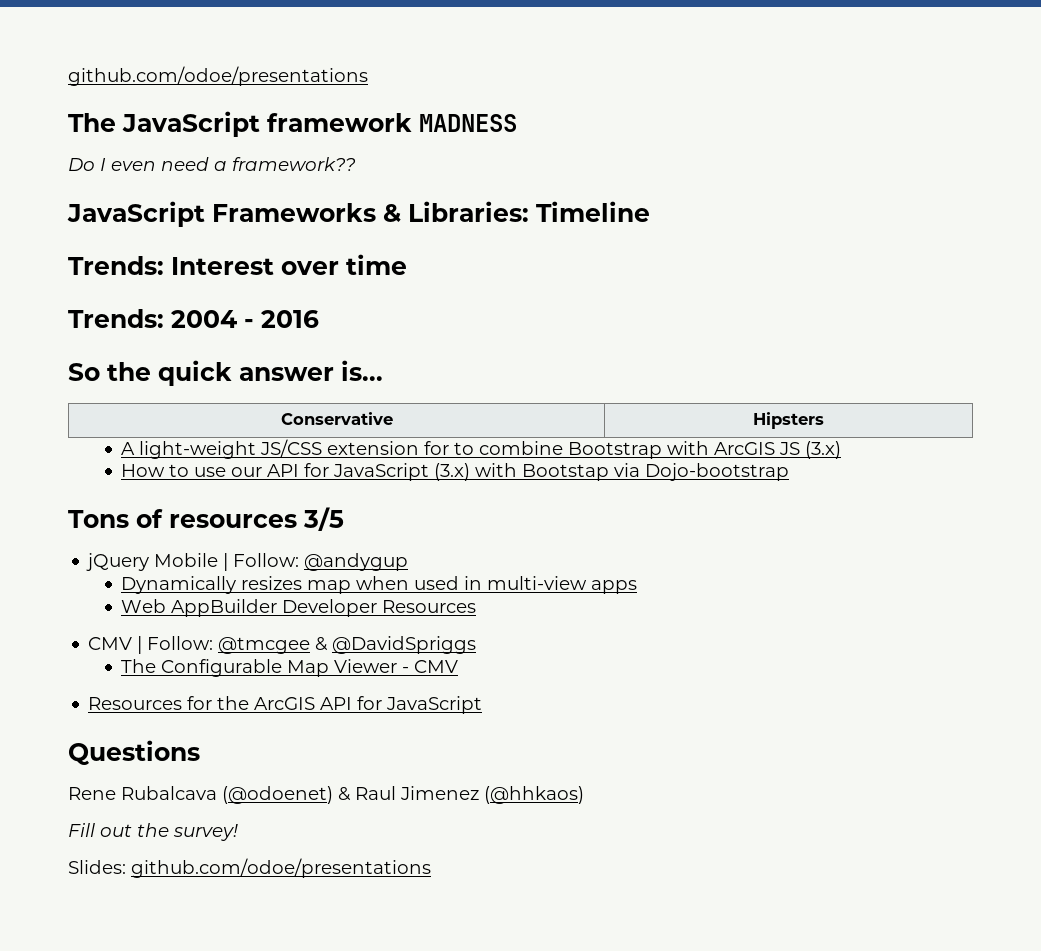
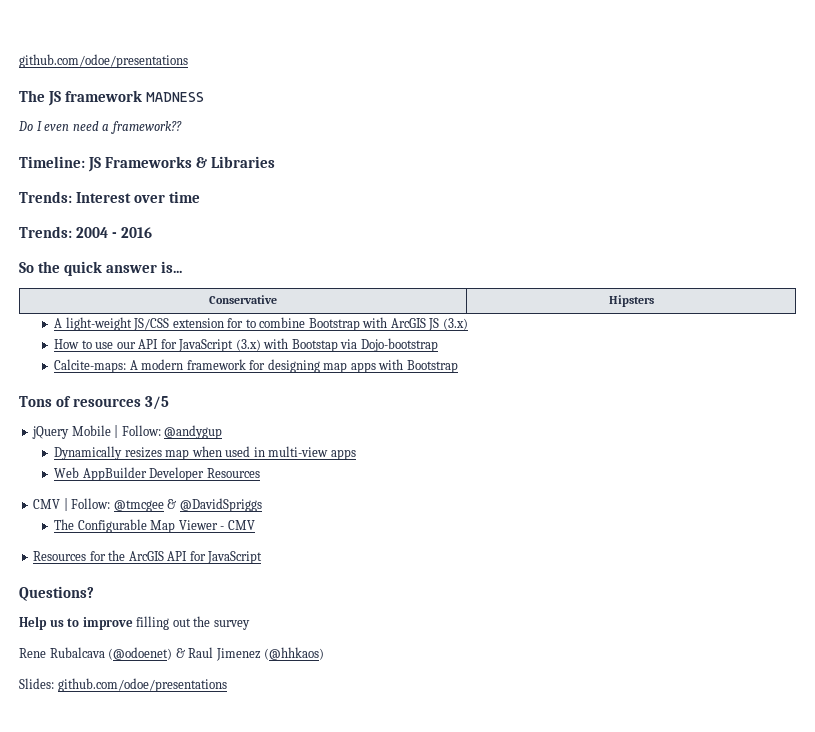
- The JavaScript framework MADNESS
+ The JS framework MADNESS
- JavaScript Frameworks & Libraries: Timeline
+ Timeline: JS Frameworks & Libraries
+ Calcite-maps: A modern framework for designing map apps with Bootstrap
- Questions
+ Questions?
+ Help us to improve filling out the survey
- Fill out the survey!

